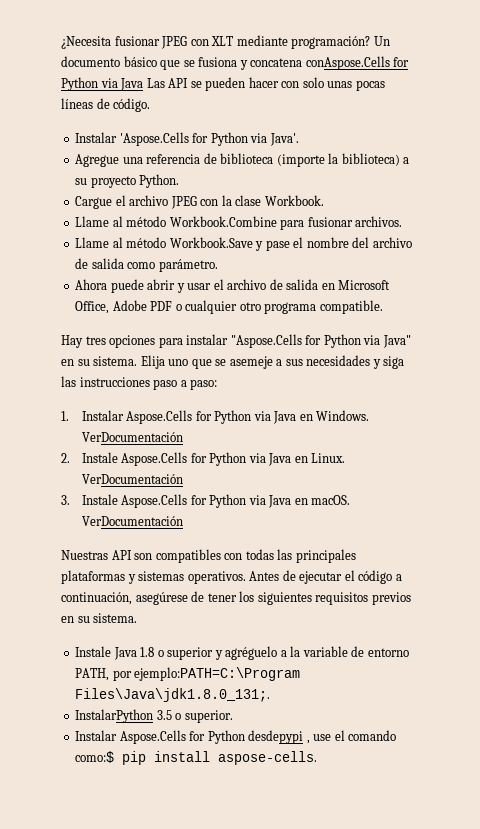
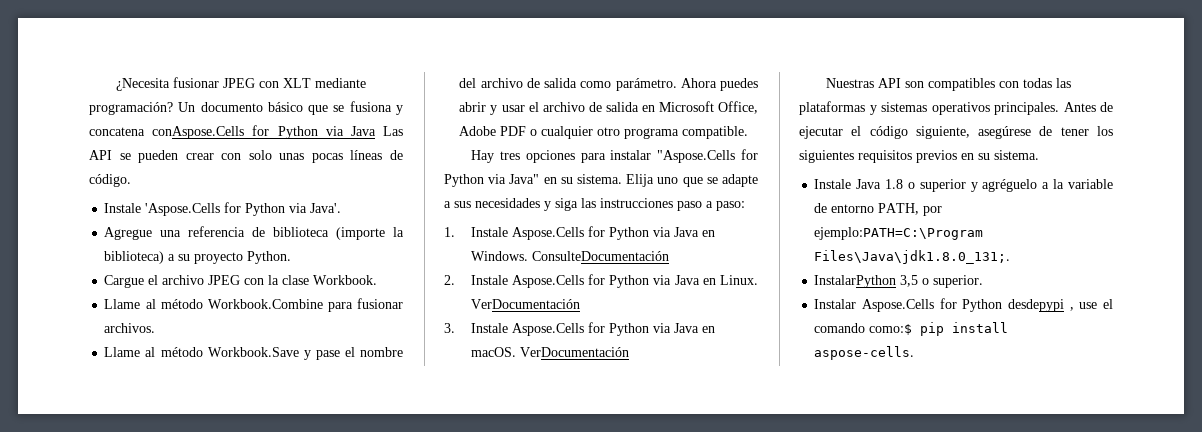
- Un documento básico que se fusiona y concatena conAspose.Cells for Python via Java Las API se pueden hacer con solo unas pocas líneas de código.
+ Un documento básico que se fusiona y concatena conAspose.Cells for Python via Java Las API se pueden crear con solo unas pocas líneas de código.
- Instalar 'Aspose.Cells for Python via Java'.
+ Instale 'Aspose.Cells for Python via Java'.
- Llame al método Workbook.Save y pase el nombre del archivo de salida como parámetro.
- Ahora puede abrir y usar el archivo de salida en Microsoft Office, Adobe PDF o cualquier otro programa compatible.
+ Llame al método Workbook.Save y pase el nombre del archivo de salida como parámetro. Ahora puedes abrir y usar el archivo de salida en Microsoft Office, Adobe PDF o cualquier otro programa compatible.
- Elija uno que se asemeje a sus necesidades y siga las instrucciones paso a paso:
+ Elija uno que se adapte a sus necesidades y siga las instrucciones paso a paso:
- 1. Instalar Aspose.Cells for Python via Java en Windows. VerDocumentación
+ 1. Instale Aspose.Cells for Python via Java en Windows. ConsulteDocumentación
- Nuestras API son compatibles con todas las principales plataformas y sistemas operativos.
+ Nuestras API son compatibles con todas las plataformas y sistemas operativos principales.
- Antes de ejecutar el código a continuación, asegúrese de tener los siguientes requisitos previos en su sistema.
+ Antes de ejecutar el código siguiente, asegúrese de tener los siguientes requisitos previos en su sistema.
- InstalarPython 3.5 o superior.
+ InstalarPython 3,5 o superior.

